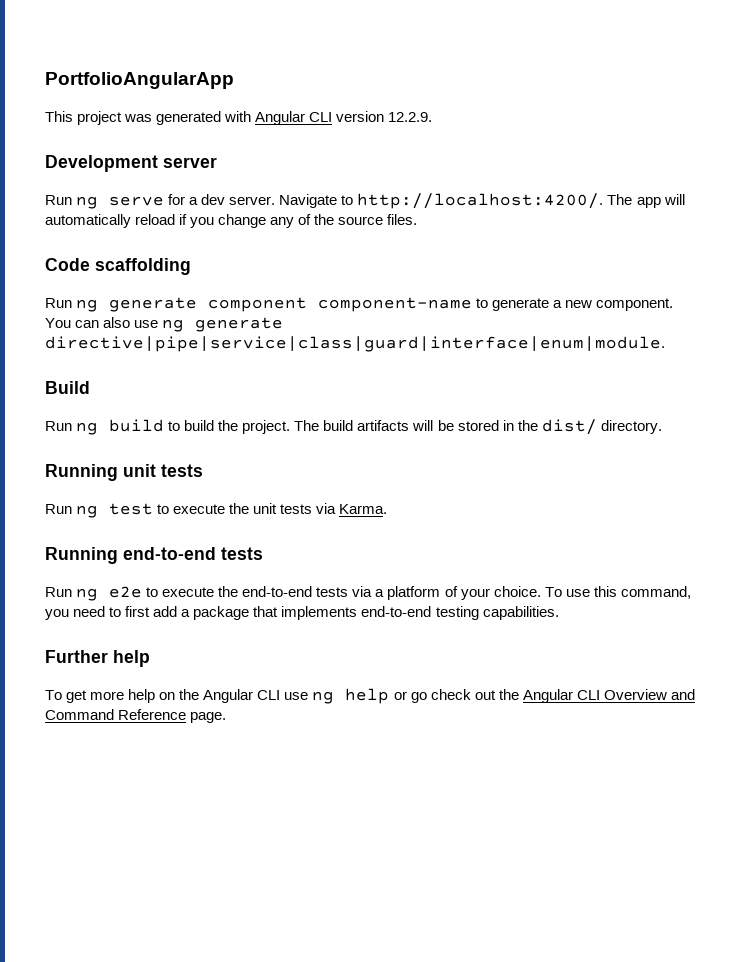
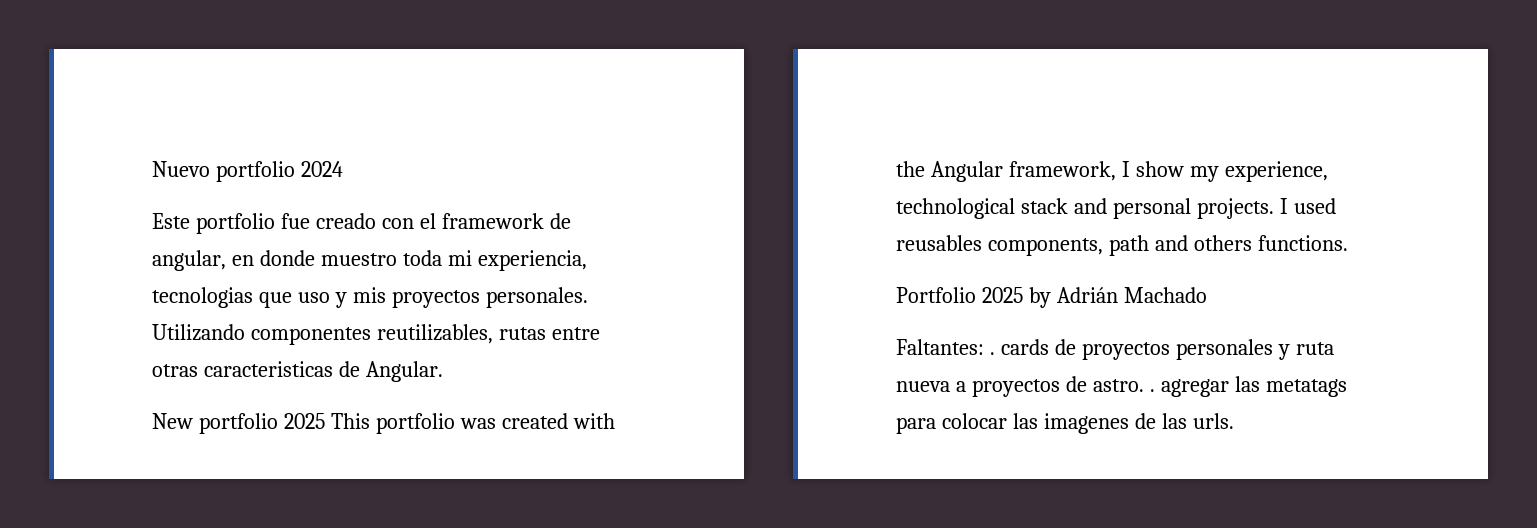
- PortfolioAngularApp
- This project was generated with Angular CLI version 12.2.9.
- Development server
- Run ng serve for a dev server. Navigate to http://localhost:4200/. The app will automatically reload if you change any of the source files.
- Code scaffolding
- Run ng generate component component-name to generate a new component. You can also use ng generate directive|pipe|service|class|guard|interface|enum|module.
- Build
- Run ng build to build the project. The build artifacts will be stored in the dist/ directory.
- Running unit tests
- Run ng test to execute the unit tests via Karma.
- Running end-to-end tests
- Run ng e2e to execute the end-to-end tests via a platform of your choice. To use this command, you need to first add a package that implements end-to-end testing capabilities.
- Further help
- To get more help on the Angular CLI use ng help or go check out the Angular CLI Overview and Command Reference page.
+ Nuevo portfolio 2024
+ Este portfolio fue creado con el framework de angular, en donde muestro toda mi experiencia, tecnologias que uso y mis proyectos personales. Utilizando componentes reutilizables, rutas entre otras caracteristicas de Angular.
+ New portfolio 2025 This portfolio was created with the Angular framework, I show my experience, technological stack and personal projects. I used reusables components, path and others functions.
+ Portfolio 2025 by Adrián Machado
+ Faltantes: . cards de proyectos personales y ruta nueva a proyectos de astro. . agregar las metatags para colocar las imagenes de las urls.

